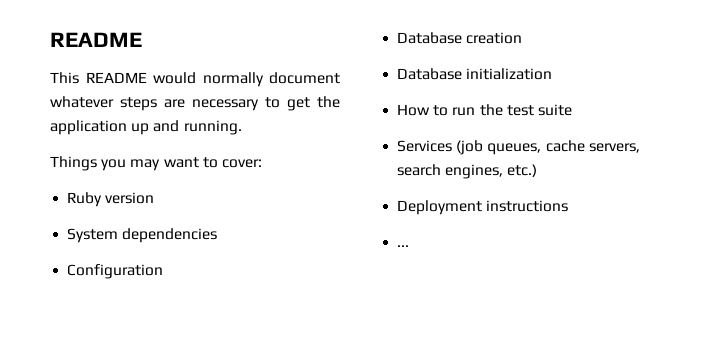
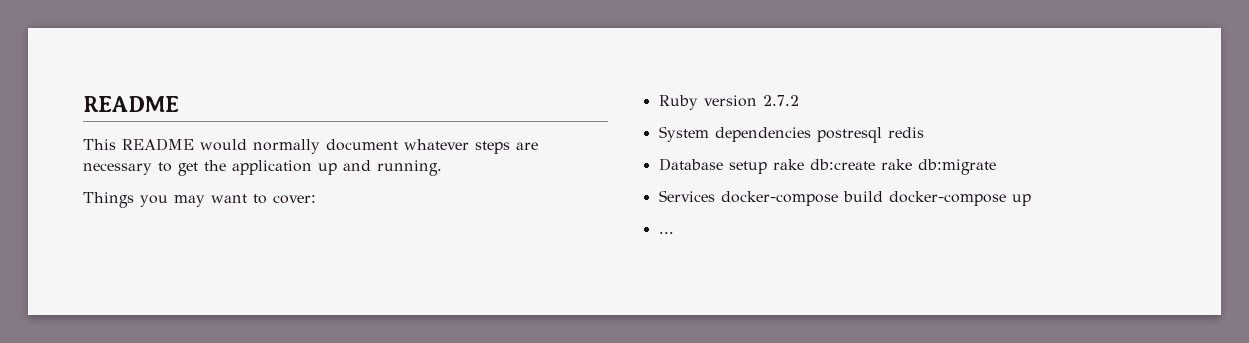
- Ruby version
+ Ruby version 2.7.2
- System dependencies
- Configuration
- Database creation
- Database initialization
- How to run the test suite
- Services (job queues, cache servers, search engines, etc.)
- Deployment instructions
+ System dependencies postresql redis
+ Database setup rake db:create rake db:migrate
+ Services docker-compose build docker-compose up

